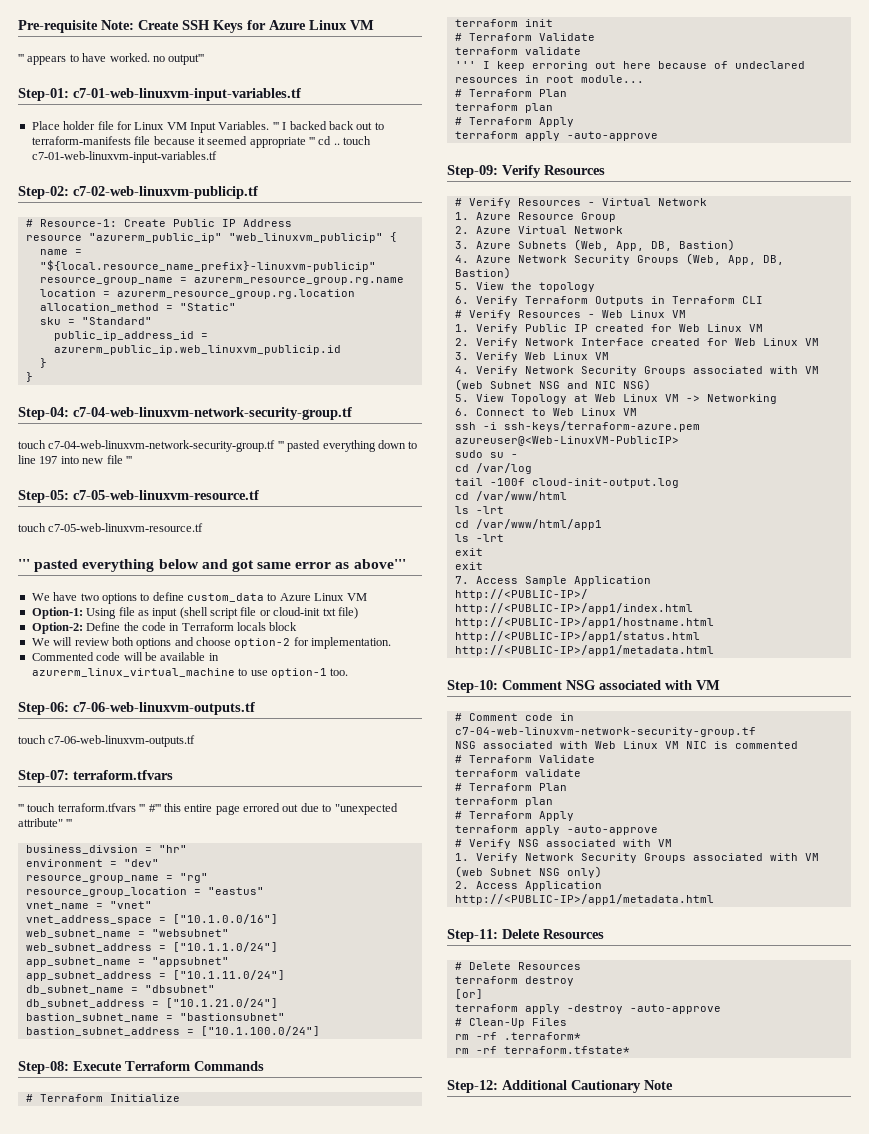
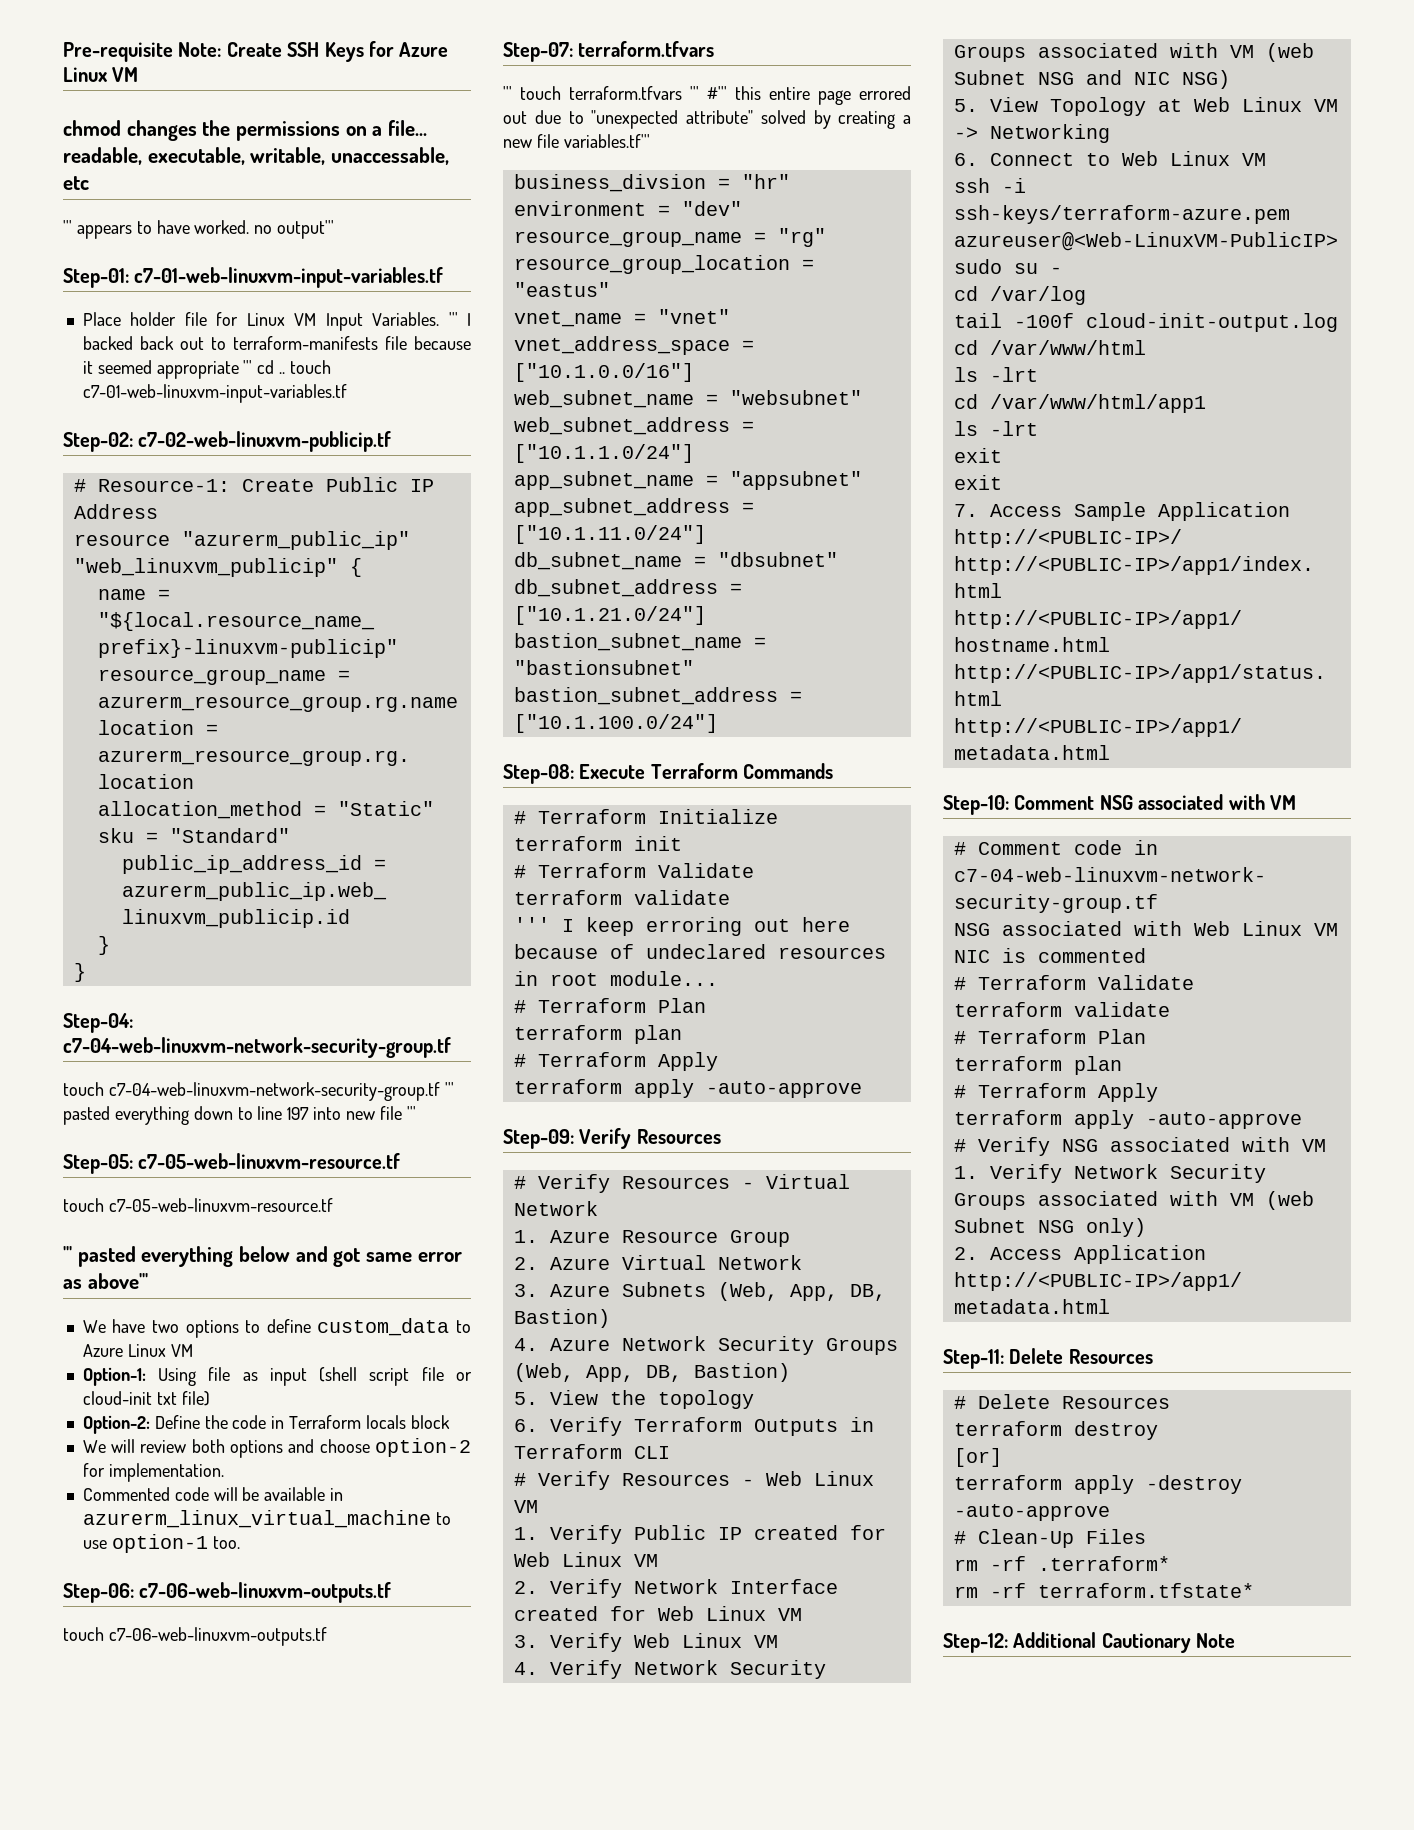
+ chmod changes the permissions on a file... readable, executable, writable, unaccessable, etc
- ''' touch terraform.tfvars ''' #''' this entire page errored out due to "unexpected attribute" '''
+ ''' touch terraform.tfvars ''' #''' this entire page errored out due to "unexpected attribute" solved by creating a new file variables.tf'''

